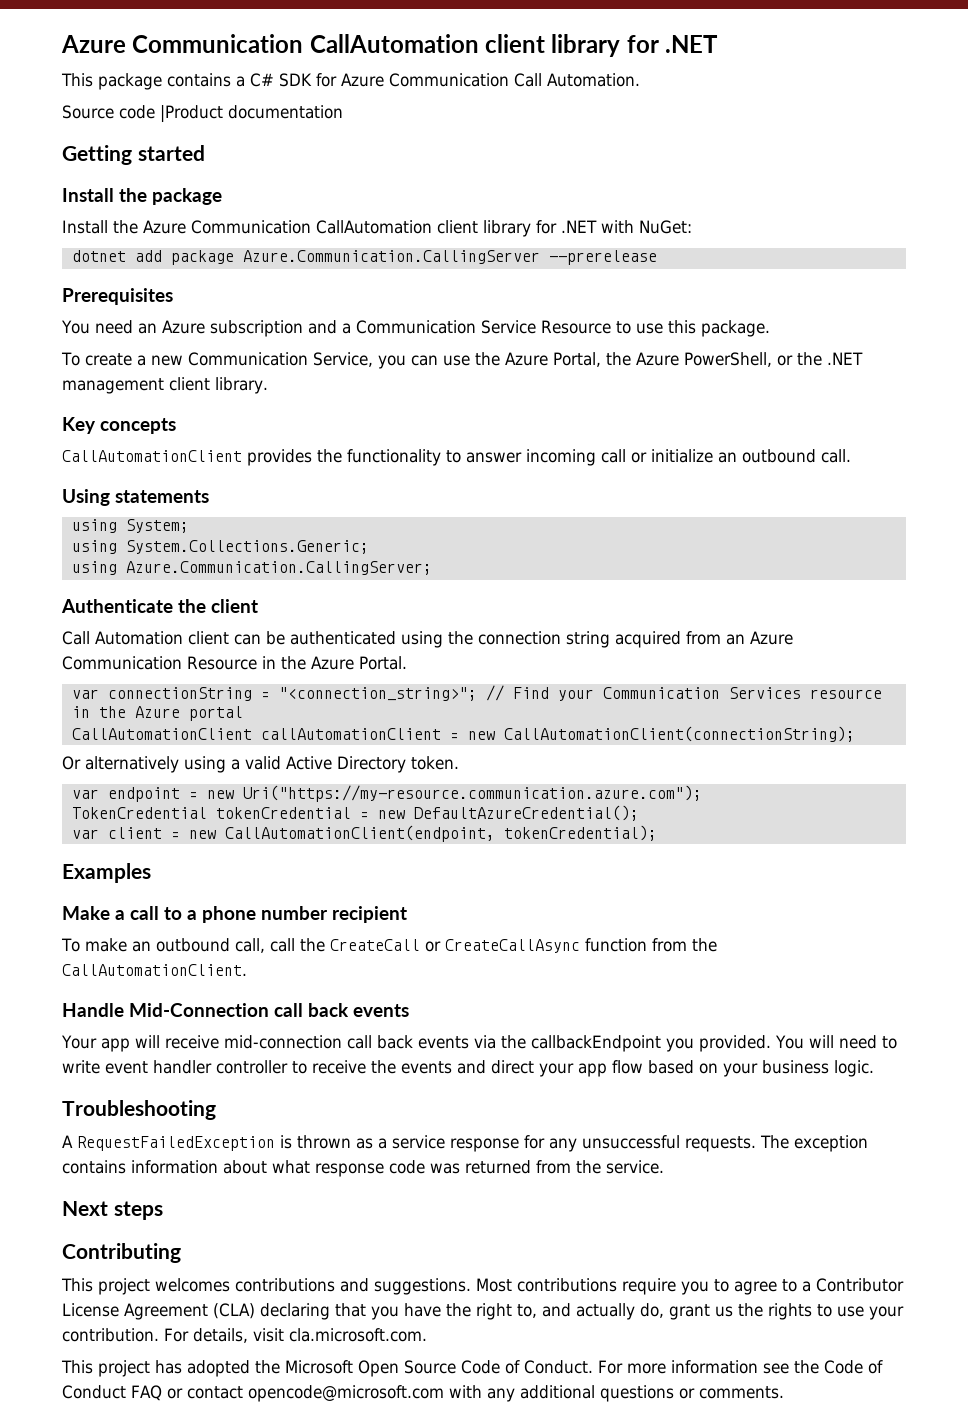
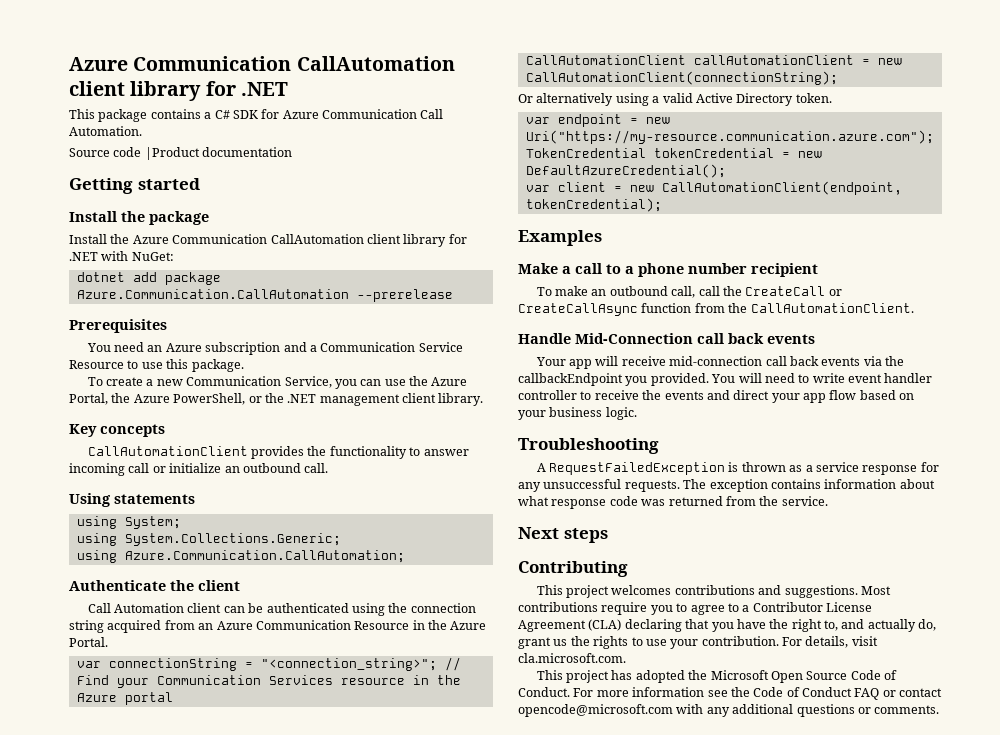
- dotnet add package Azure.Communication.CallingServer --prerelease
+ dotnet add package Azure.Communication.CallAutomation --prerelease
- using Azure.Communication.CallingServer;
+ using Azure.Communication.CallAutomation;

